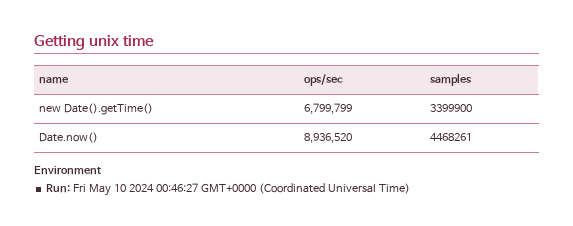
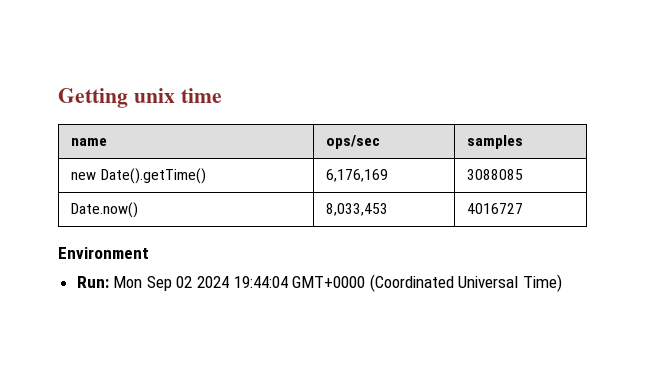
- new Date().getTime() | 6,799,799 | 3399900
+ new Date().getTime() | 6,176,169 | 3088085
- Date.now() | 8,936,520 | 4468261
+ Date.now() | 8,033,453 | 4016727
- Run: Fri May 10 2024 00:46:27 GMT+0000 (Coordinated Universal Time)
+ Run: Mon Sep 02 2024 19:44:04 GMT+0000 (Coordinated Universal Time)

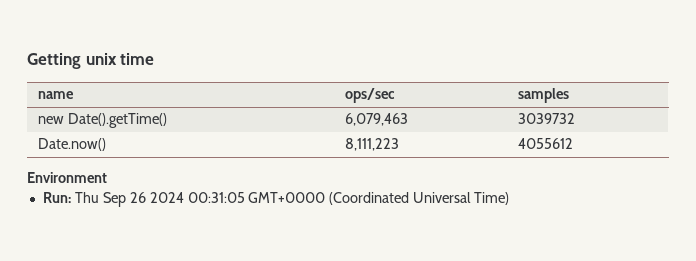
- new Date().getTime() | 6,176,169 | 3088085
+ new Date().getTime() | 6,079,463 | 3039732
- Date.now() | 8,033,453 | 4016727
+ Date.now() | 8,111,223 | 4055612
- Run: Mon Sep 02 2024 19:44:04 GMT+0000 (Coordinated Universal Time)
+ Run: Thu Sep 26 2024 00:31:05 GMT+0000 (Coordinated Universal Time)

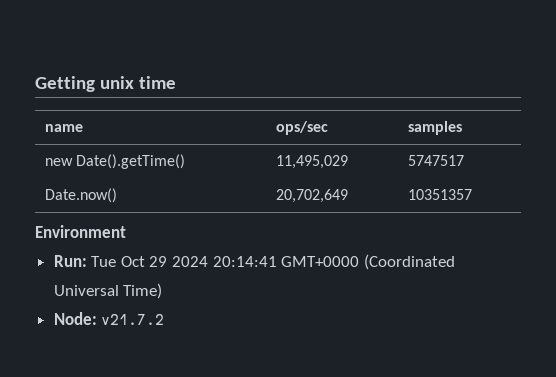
- new Date().getTime() | 6,079,463 | 3039732
+ new Date().getTime() | 11,495,029 | 5747517
- Date.now() | 8,111,223 | 4055612
+ Date.now() | 20,702,649 | 10351357
- Run: Thu Sep 26 2024 00:31:05 GMT+0000 (Coordinated Universal Time)
+ Run: Tue Oct 29 2024 20:14:41 GMT+0000 (Coordinated Universal Time)
+ Node: v21.7.2

